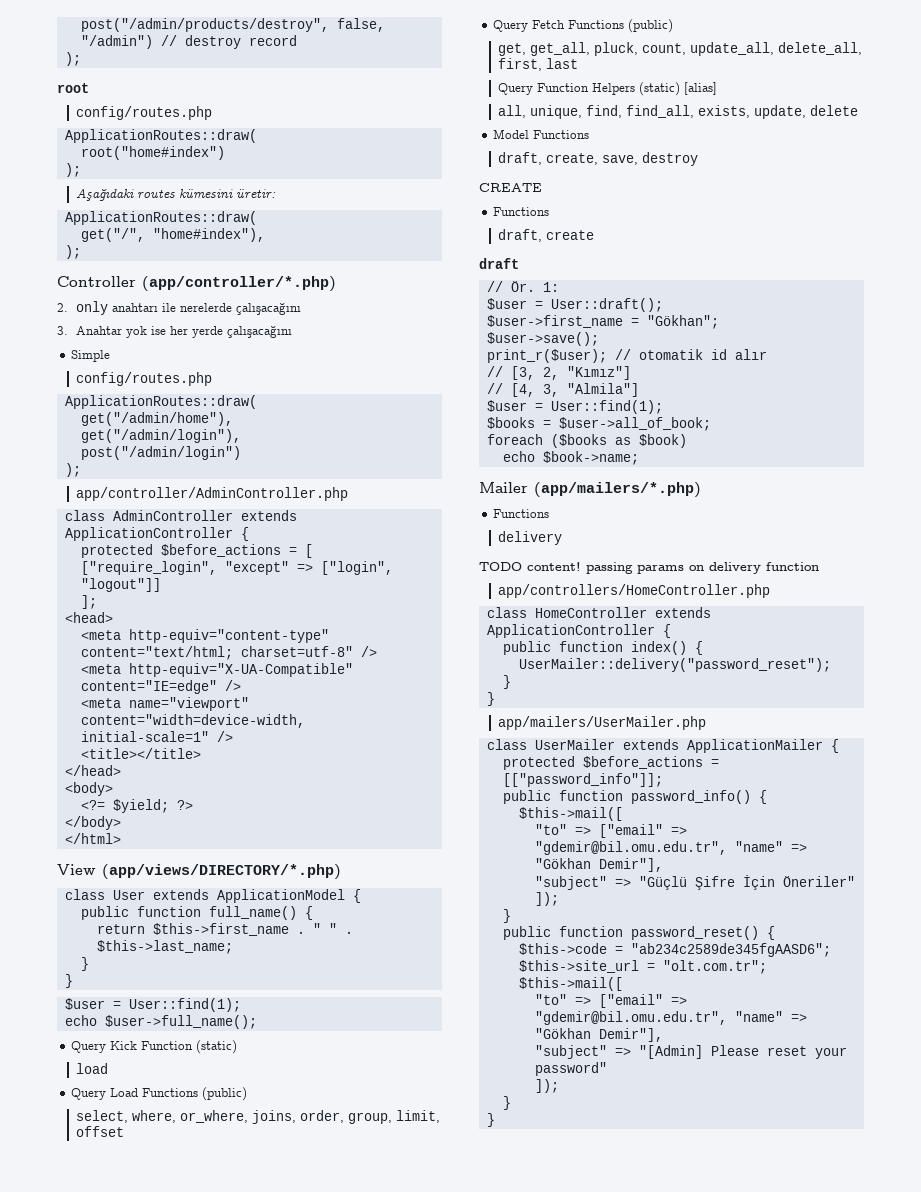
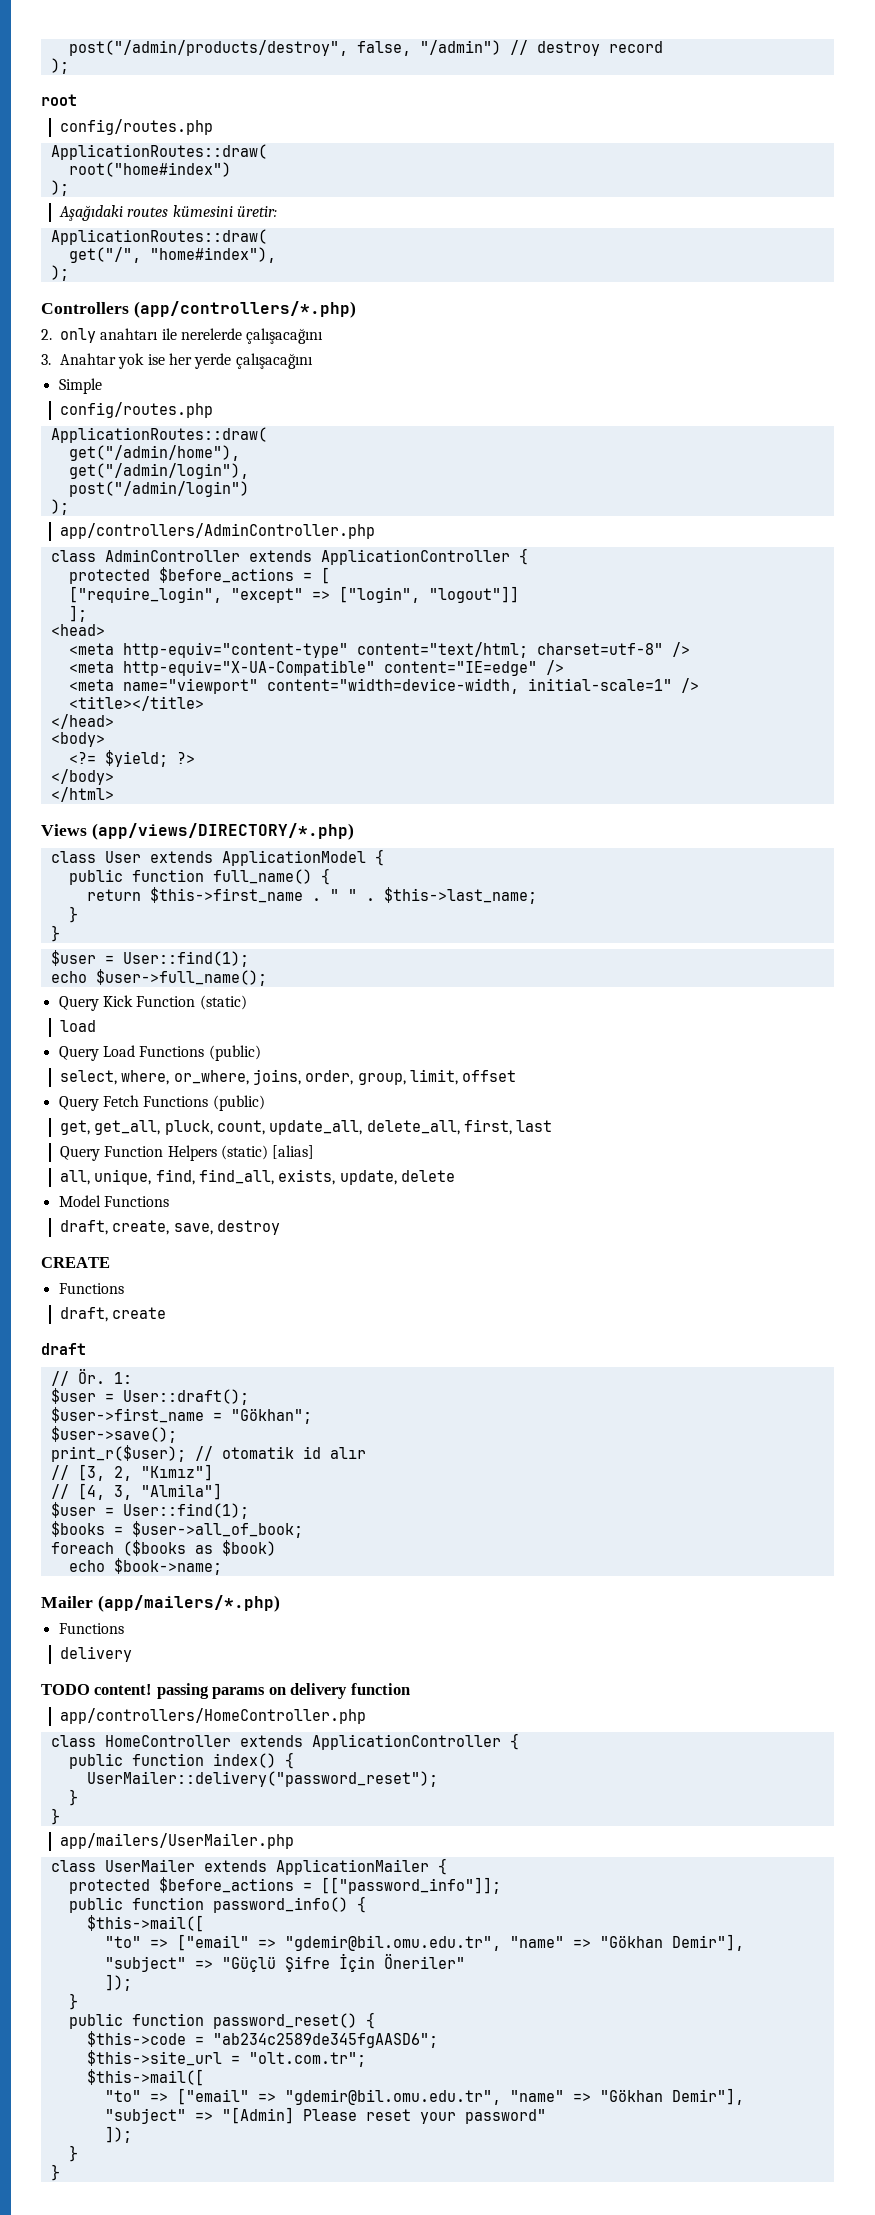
- Controller (app/controller/*.php)
+ Controllers (app/controllers/*.php)
- app/controller/AdminController.php
+ app/controllers/AdminController.php
- View (app/views/DIRECTORY/*.php)
+ Views (app/views/DIRECTORY/*.php)

